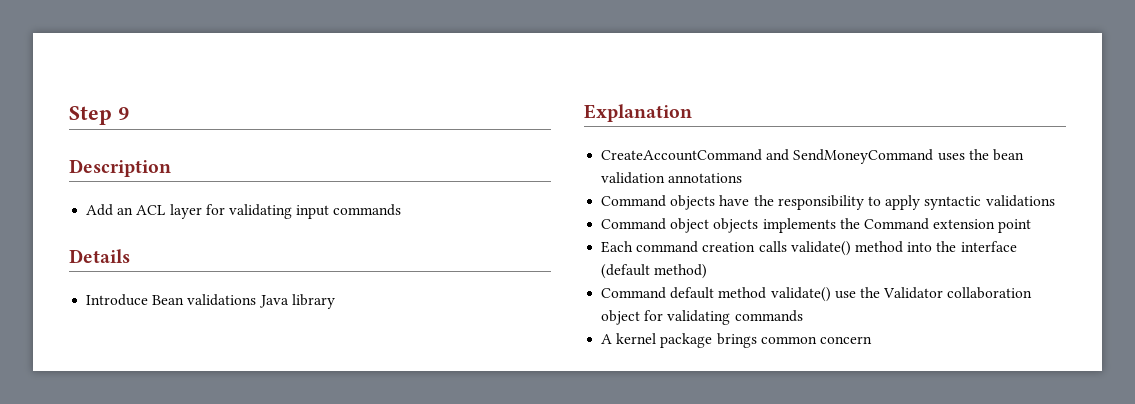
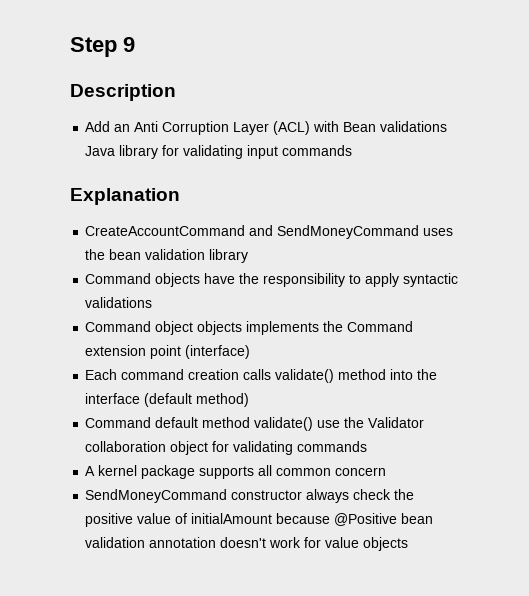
- Add an ACL layer for validating input commands
- Details
- Introduce Bean validations Java library
+ Add an Anti Corruption Layer (ACL) with Bean validations Java library for validating input commands
- CreateAccountCommand and SendMoneyCommand uses the bean validation annotations
+ CreateAccountCommand and SendMoneyCommand uses the bean validation library
- Command object objects implements the Command extension point
+ Command object objects implements the Command extension point (interface)
- A kernel package brings common concern
+ A kernel package supports all common concern
+ SendMoneyCommand constructor always check the positive value of initialAmount because @Positive bean validation annotation doesn't work for value objects

